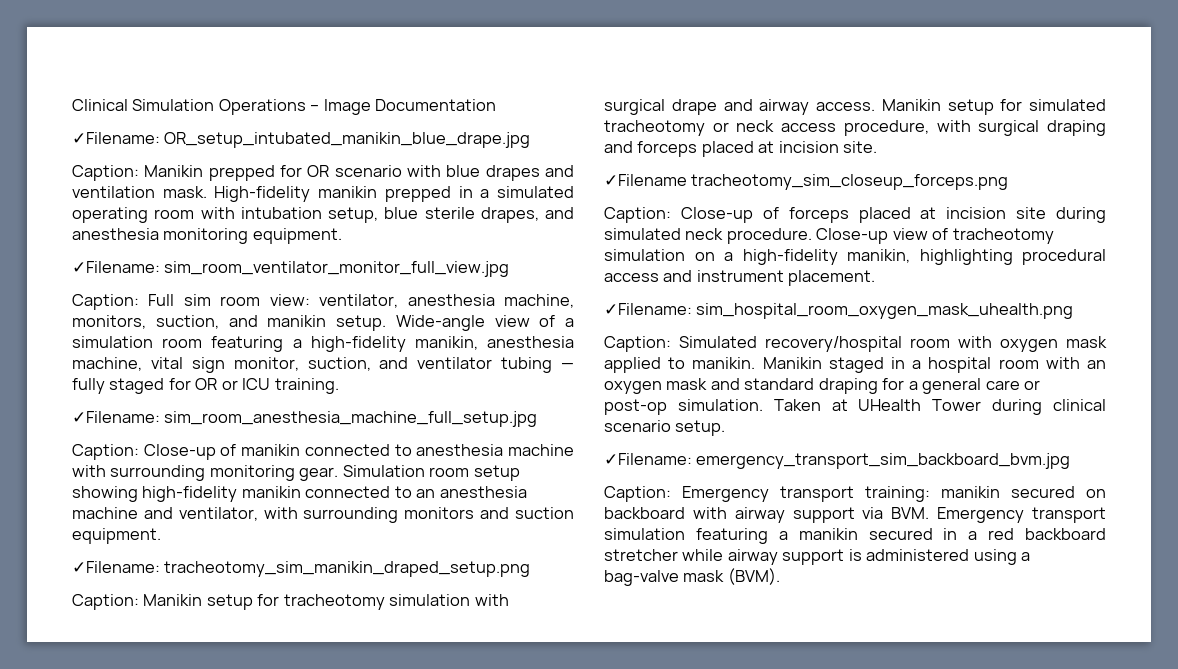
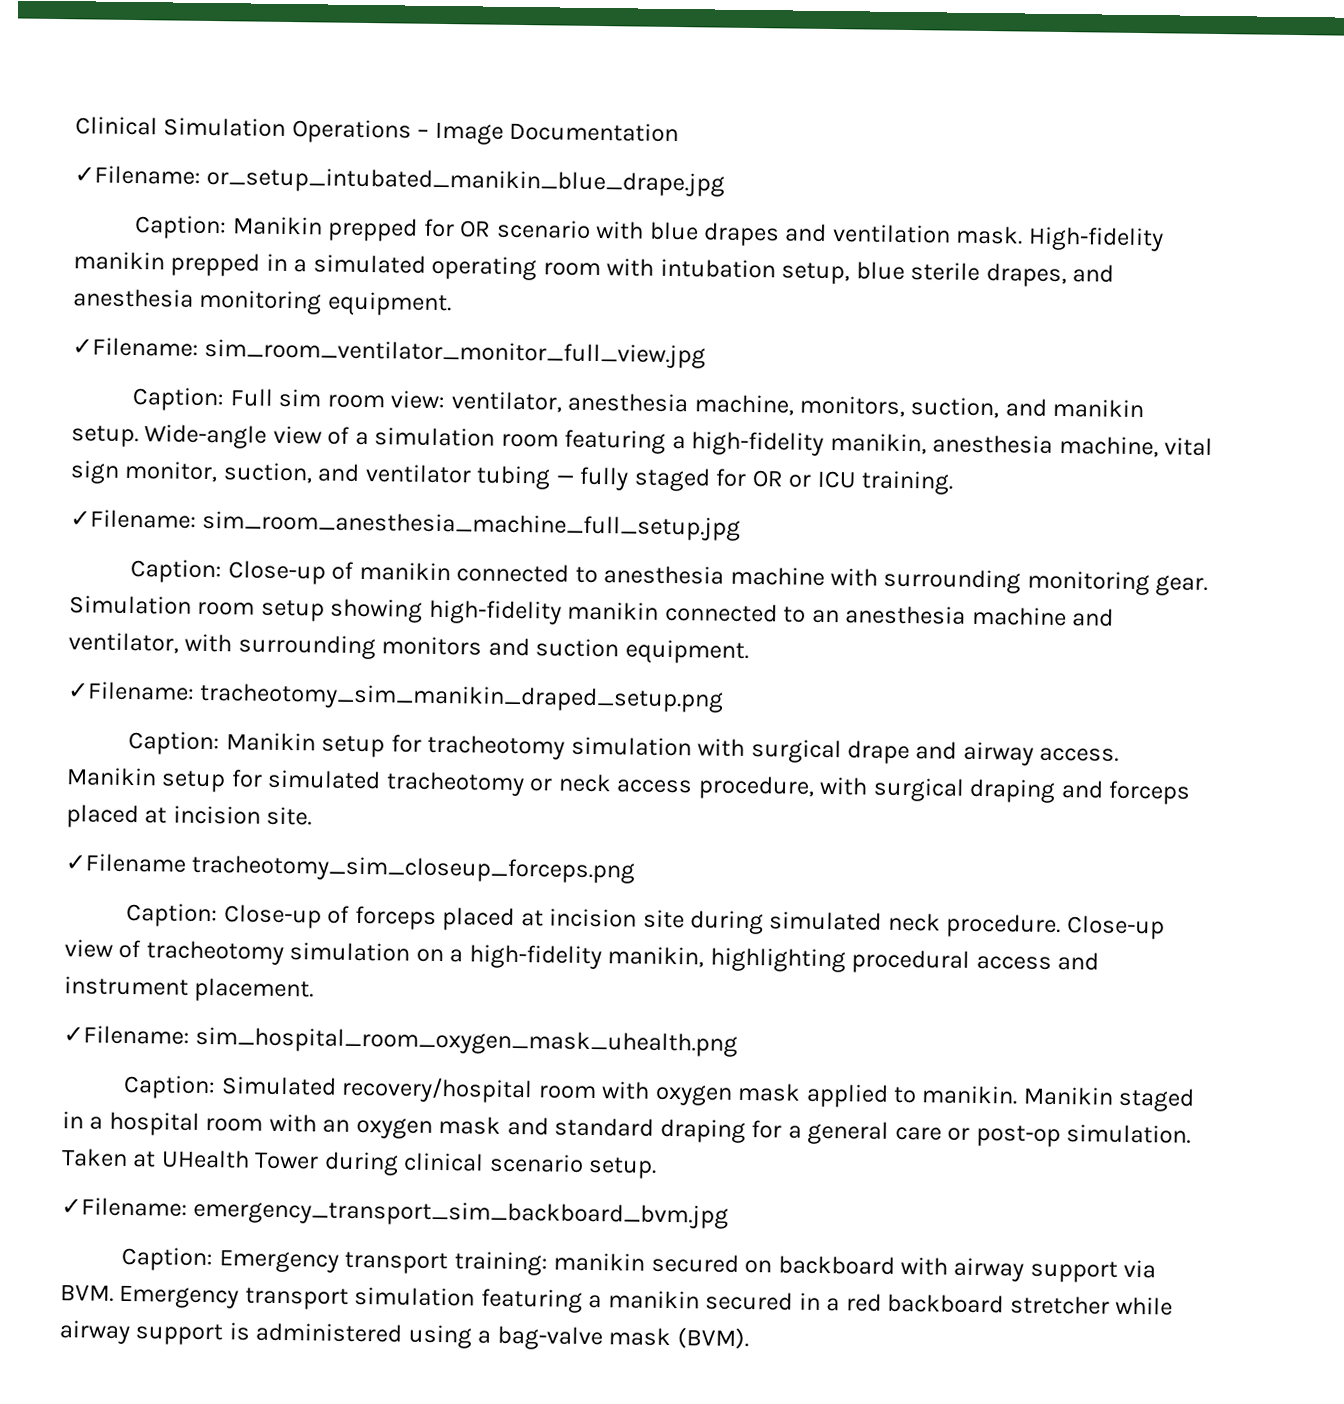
- ✓Filename: OR_setup_intubated_manikin_blue_drape.jpg
+ ✓Filename: or_setup_intubated_manikin_blue_drape.jpg

